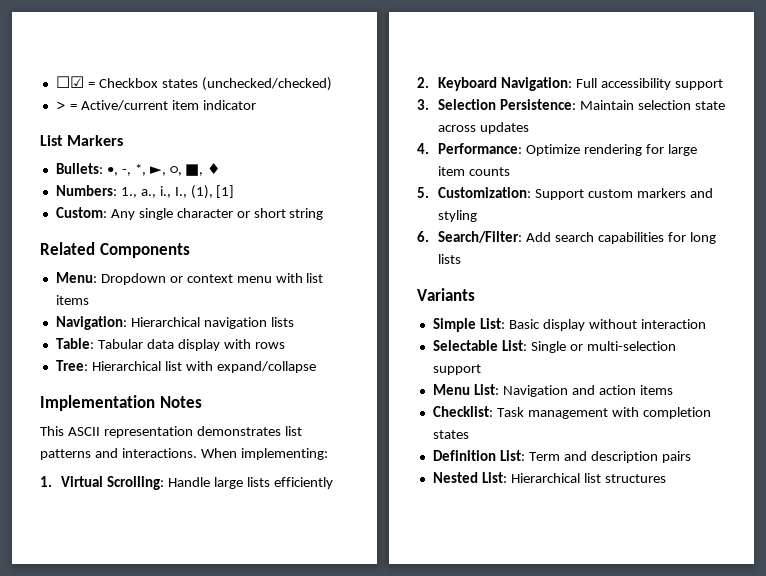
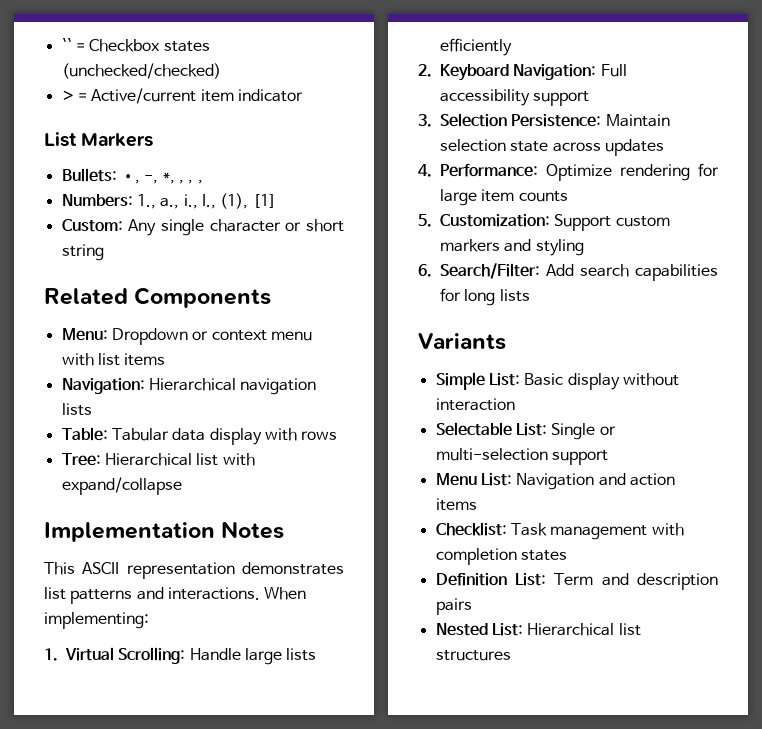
- ☐☑ = Checkbox states (unchecked/checked)
+ `` = Checkbox states (unchecked/checked)
- Bullets: •, -, *, ►, ○, ■, ♦
+ Bullets: •, -, *, , , ,

